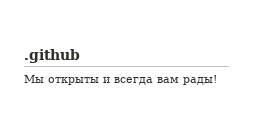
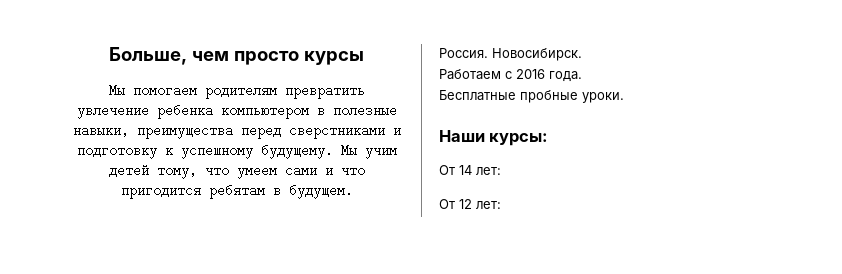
- .github
- Мы открыты и всегда вам рады!
+ Больше, чем просто курсы
+ Мы помогаем родителям превратить увлечение ребенка компьютером в полезные навыки, преимущества перед сверстниками и подготовку к успешному будущему. Мы учим детей тому, что умеем сами и что пригодится ребятам в будущем.
+ Россия. Новосибирск.
+ Работаем с 2016 года.
+ Бесплатные пробные уроки.
+ Наши курсы:
+ От 14 лет:
+ От 12 лет:

